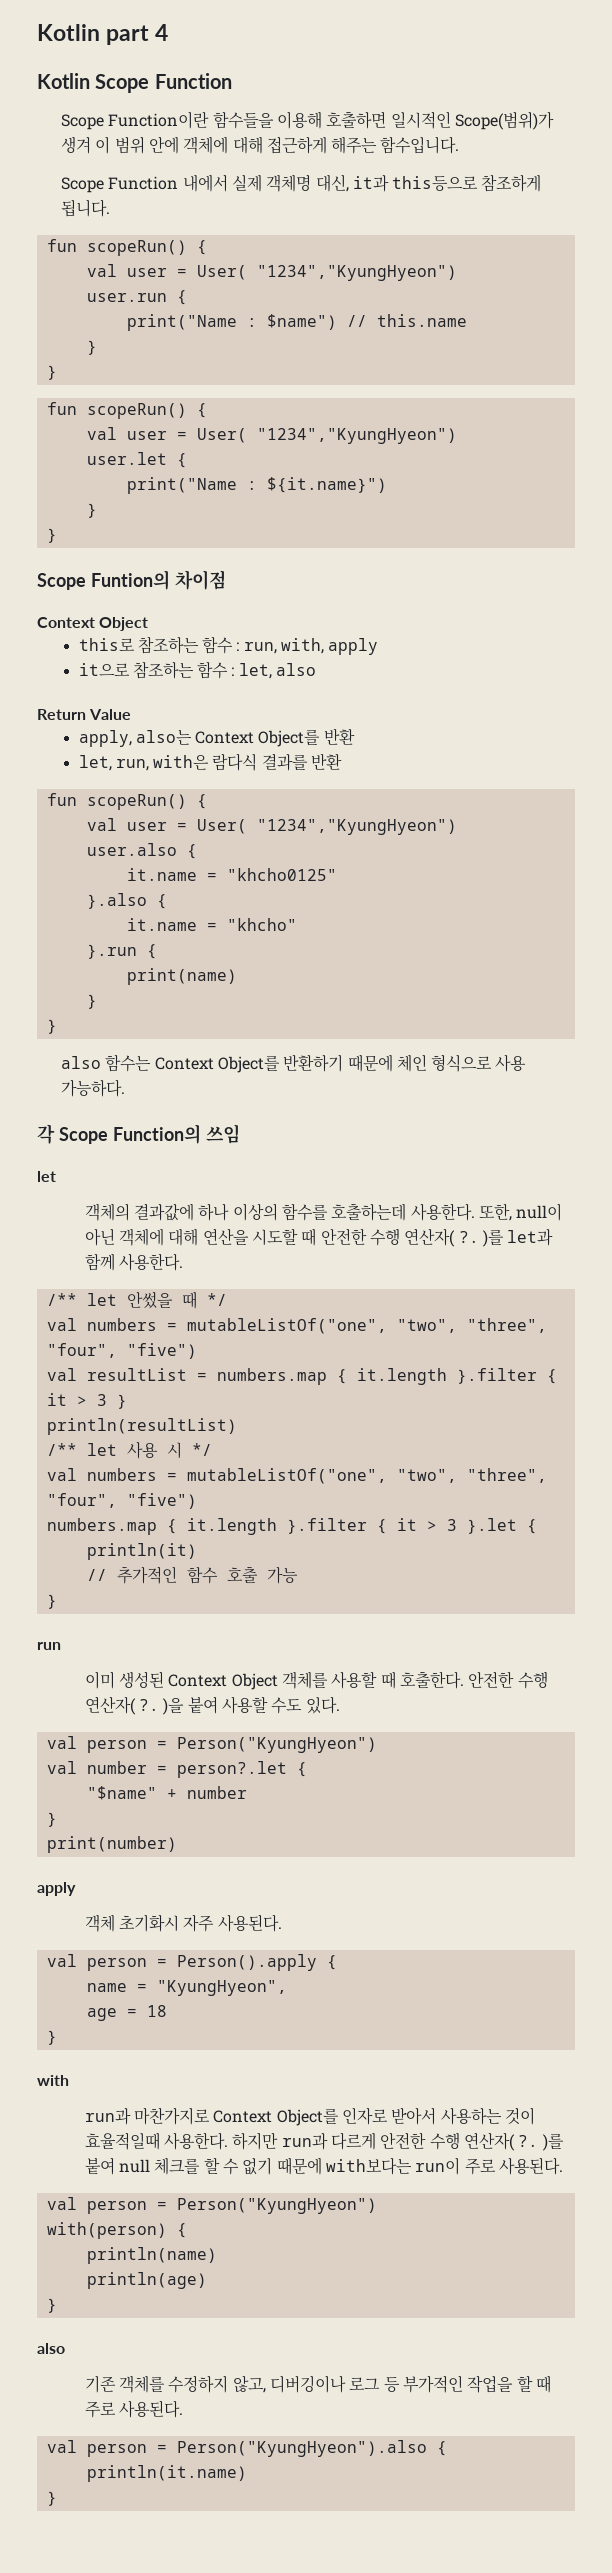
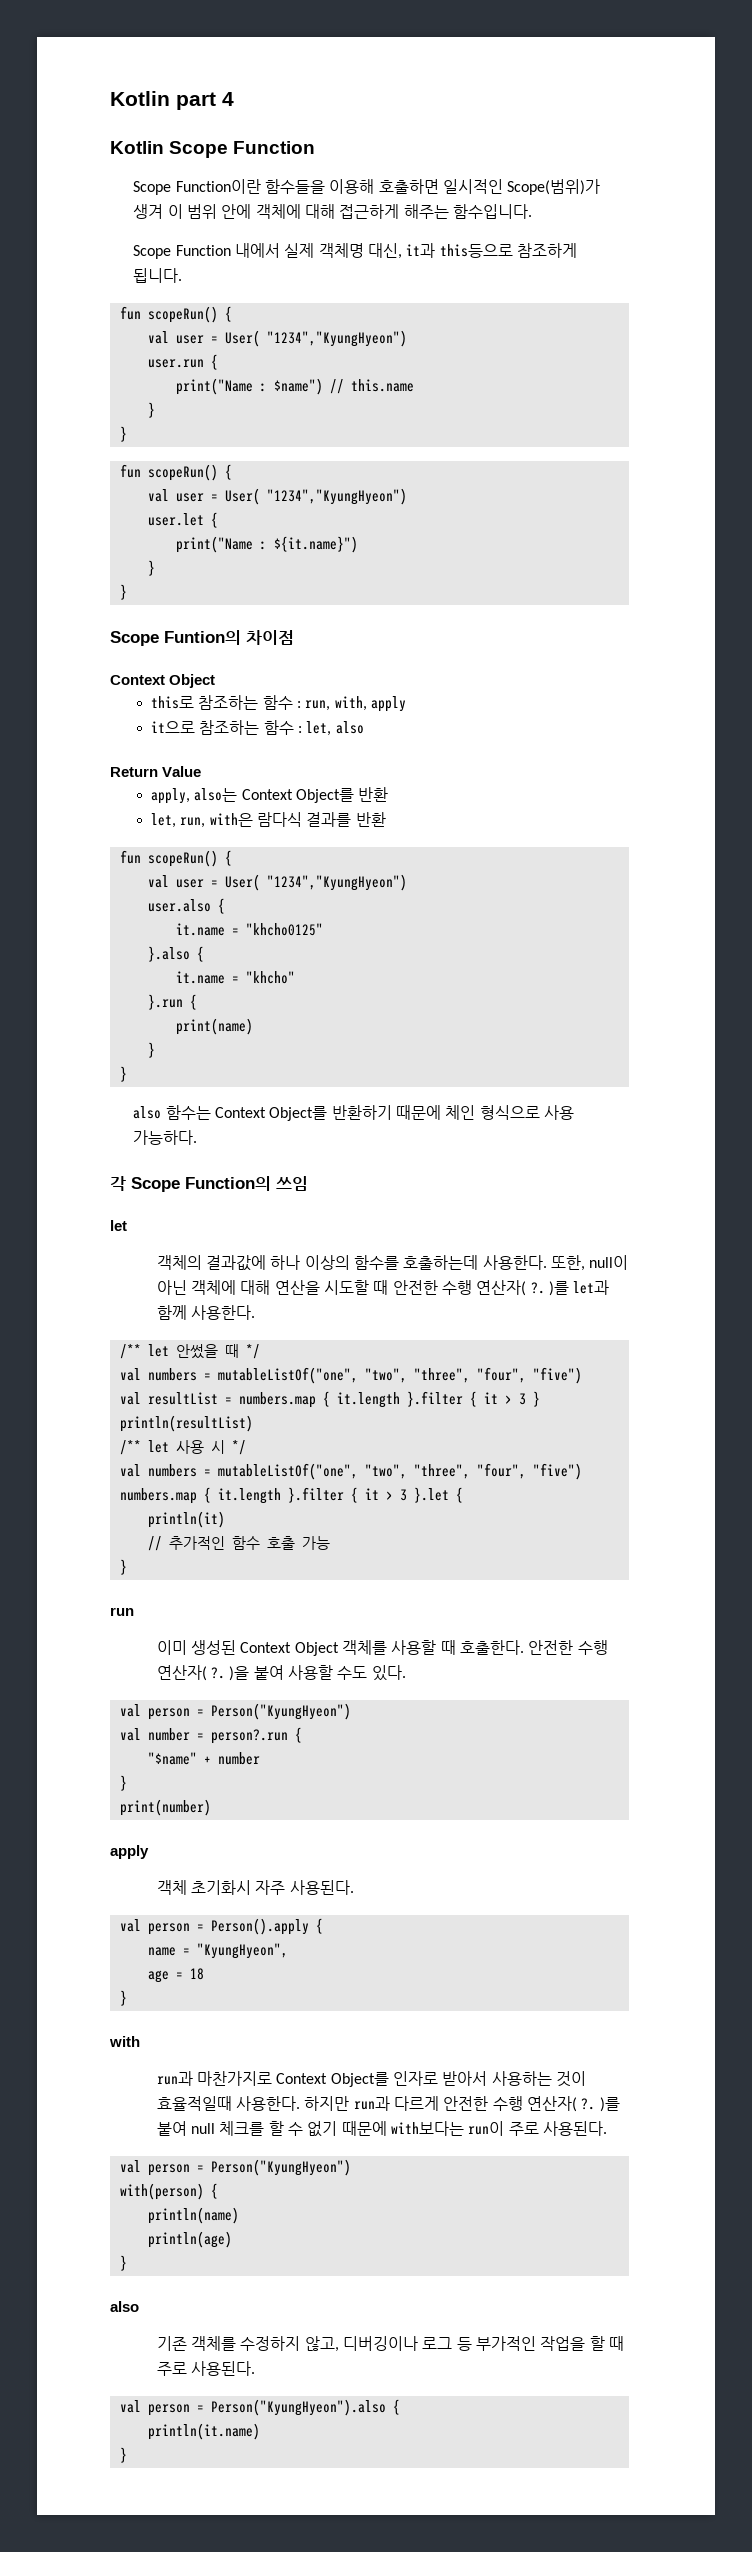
- val number = person?.let {
+ val number = person?.run {

